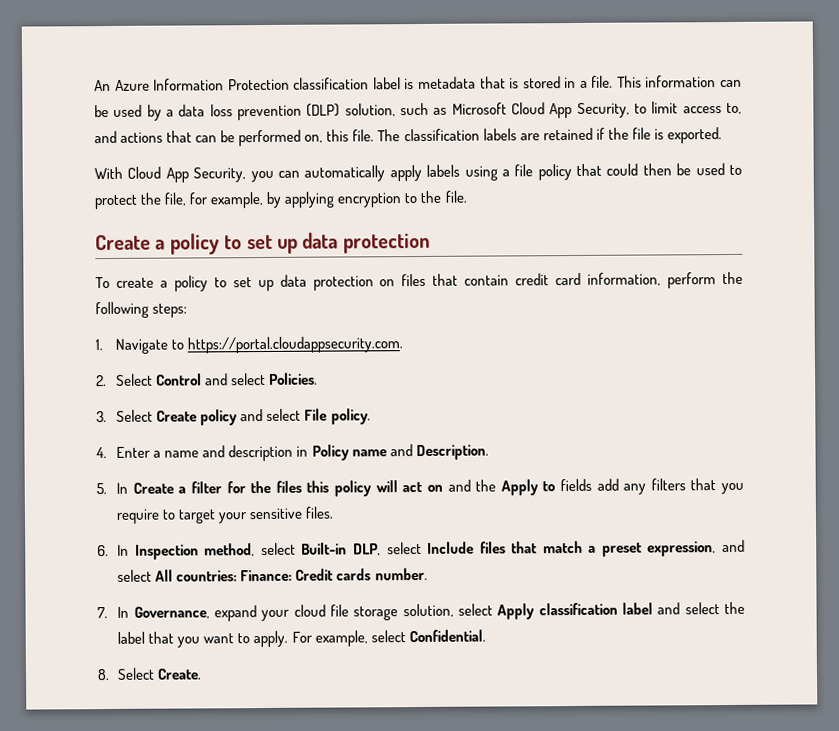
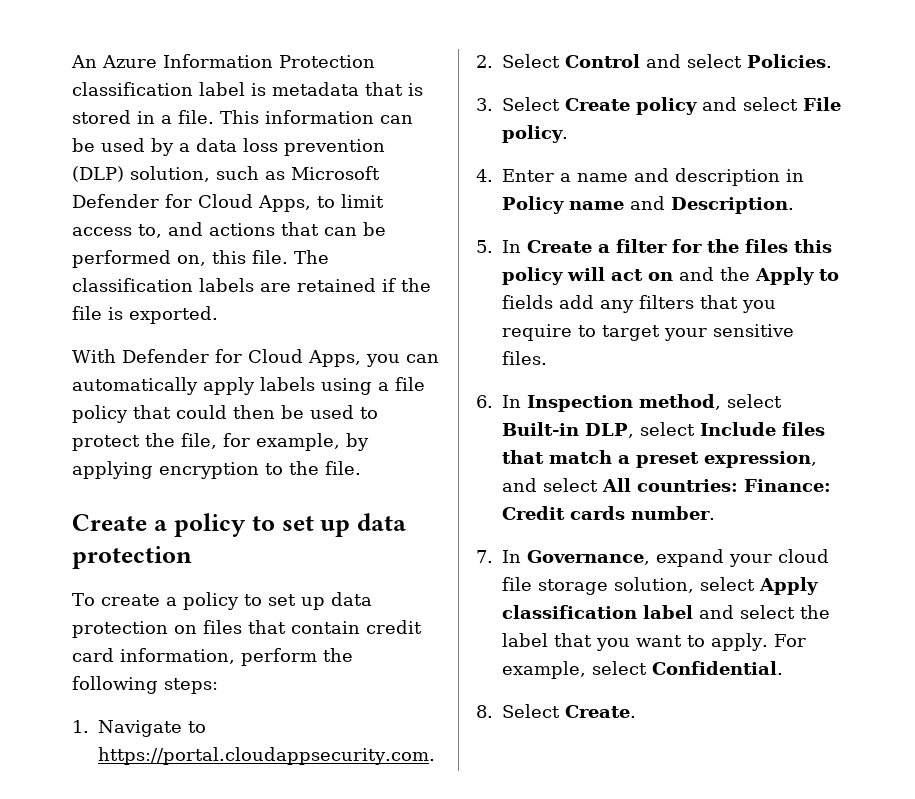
- This information can be used by a data loss prevention (DLP) solution, such as Microsoft Cloud App Security, to limit access to, and actions that can be performed on, this file.
+ This information can be used by a data loss prevention (DLP) solution, such as Microsoft Defender for Cloud Apps, to limit access to, and actions that can be performed on, this file.
- With Cloud App Security, you can automatically apply labels using a file policy that could then be used to protect the file, for example, by applying encryption to the file.
+ With Defender for Cloud Apps, you can automatically apply labels using a file policy that could then be used to protect the file, for example, by applying encryption to the file.

